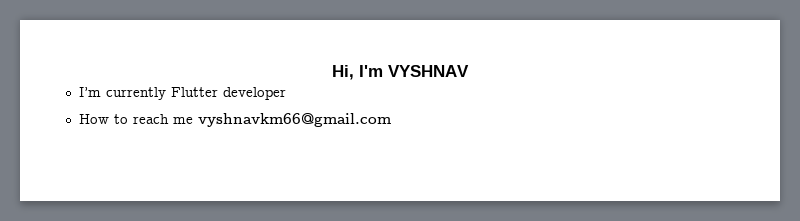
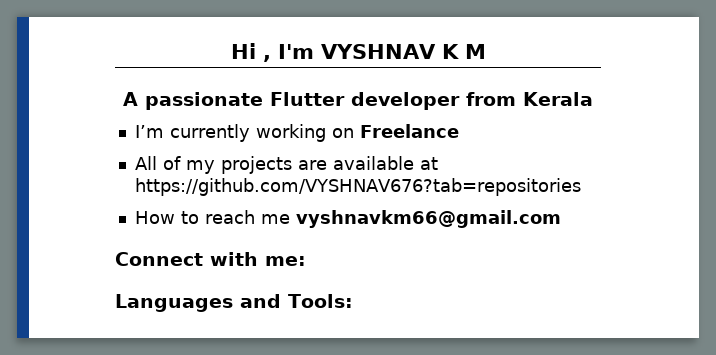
- Hi, I'm VYSHNAV
- I’m currently Flutter developer
+ Hi , I'm VYSHNAV K M
+ A passionate Flutter developer from Kerala
+ I’m currently working on Freelance
+ All of my projects are available at https://github.com/VYSHNAV676?tab=repositories
+ Connect with me:
+ Languages and Tools:

